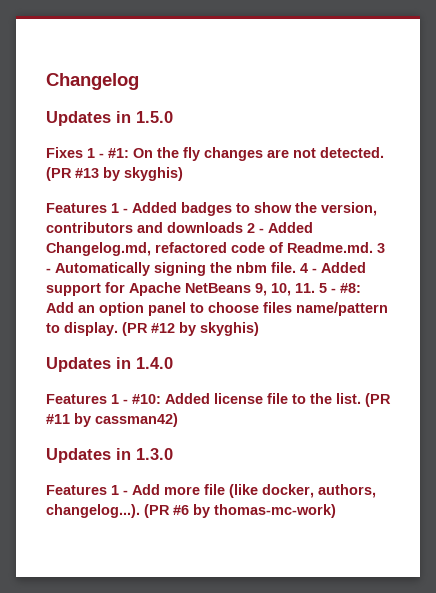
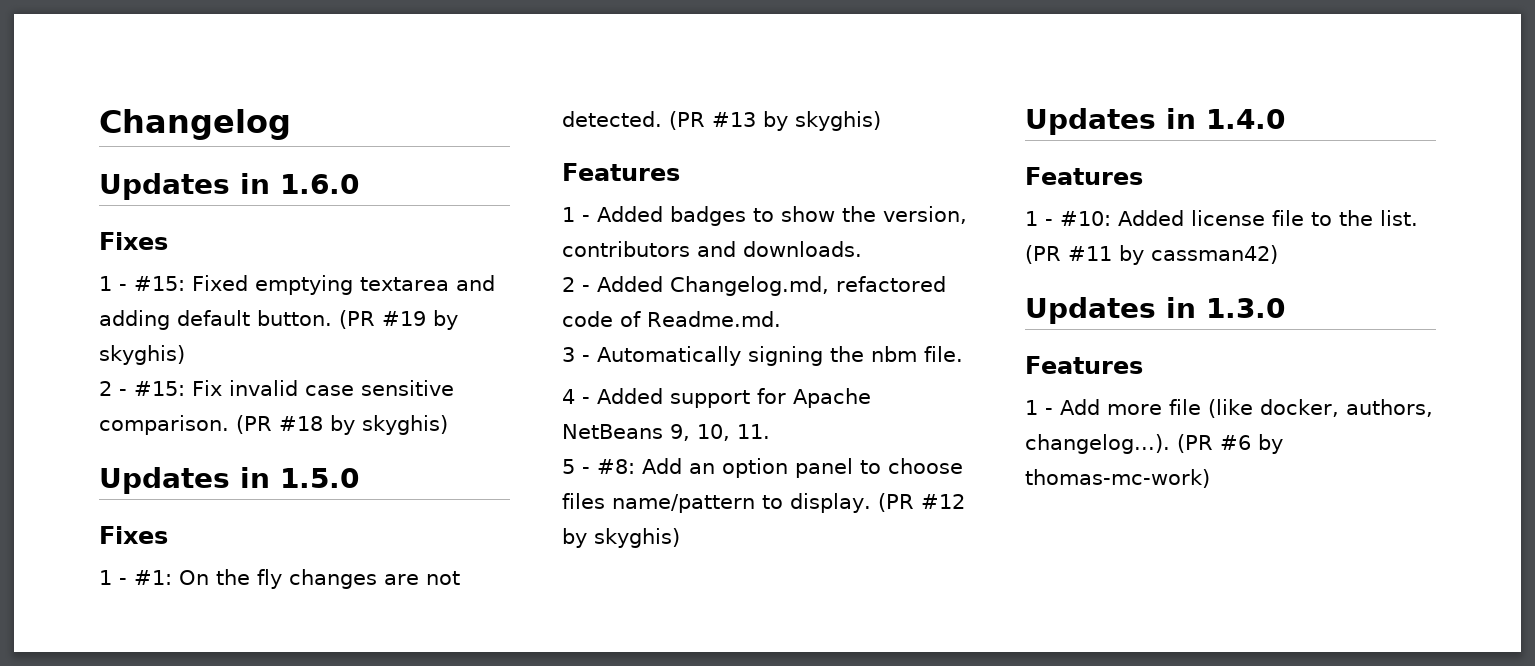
+ Updates in 1.6.0
+ Fixes
+ 1 - #15: Fixed emptying textarea and adding default button. (PR #19 by skyghis)
+ 2 - #15: Fix invalid case sensitive comparison. (PR #18 by skyghis)
  Updates in 1.5.0
- Fixes 1 - #1: On the fly changes are not detected.
+ Fixes
+ 1 - #1: On the fly changes are not detected.
  (PR #13 by skyghis)
- Features 1 - Added badges to show the version, contributors and downloads 2 - Added Changelog.md, refactored code of Readme.md. 3 - Automatically signing the nbm file. 4 - Added support for Apache NetBeans 9, 10, 11. 5 - #8: Add an option panel to choose files name/pattern to display.
+ Features
+ 1 - Added badges to show the version, contributors and downloads.
+ 2 - Added Changelog.md, refactored code of Readme.md.
+ 3 - Automatically signing the nbm file.
+ 4 - Added support for Apache NetBeans 9, 10, 11.
+ 5 - #8: Add an option panel to choose files name/pattern to display.
  Updates in 1.4.0
- Features 1 - #10: Added license file to the list.
+ Features
+ 1 - #10: Added license file to the list.
  Updates in 1.3.0
- Features 1 - Add more file (like docker, authors, changelog...). (PR #6 by thomas-mc-work)
+ Features
+ 1 - Add more file (like docker, authors, changelog...). (PR #6 by thomas-mc-work)

